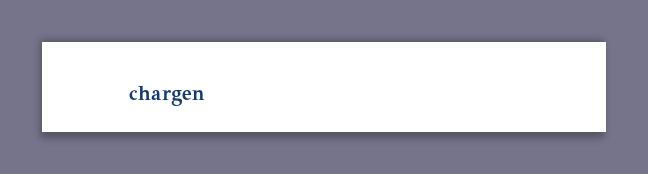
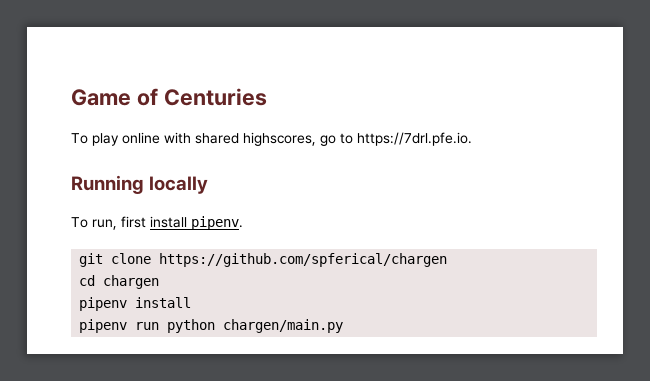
- chargen
+ Game of Centuries
+ To play online with shared highscores, go to https://7drl.pfe.io.
+ Running locally
+ To run, first install pipenv.
+ git clone https://github.com/spferical/chargen
+ cd chargen
+ pipenv install
+ pipenv run python chargen/main.py

